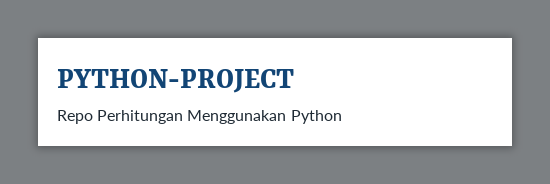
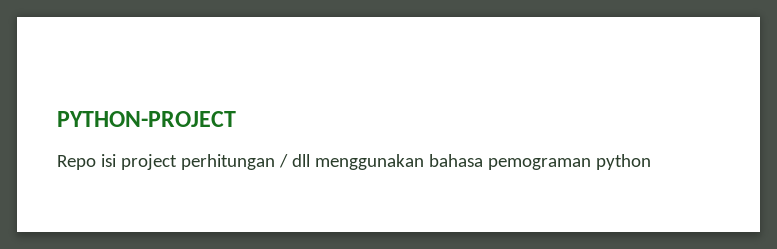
- Repo Perhitungan Menggunakan Python
+ Repo isi project perhitungan / dll menggunakan bahasa pemograman python

